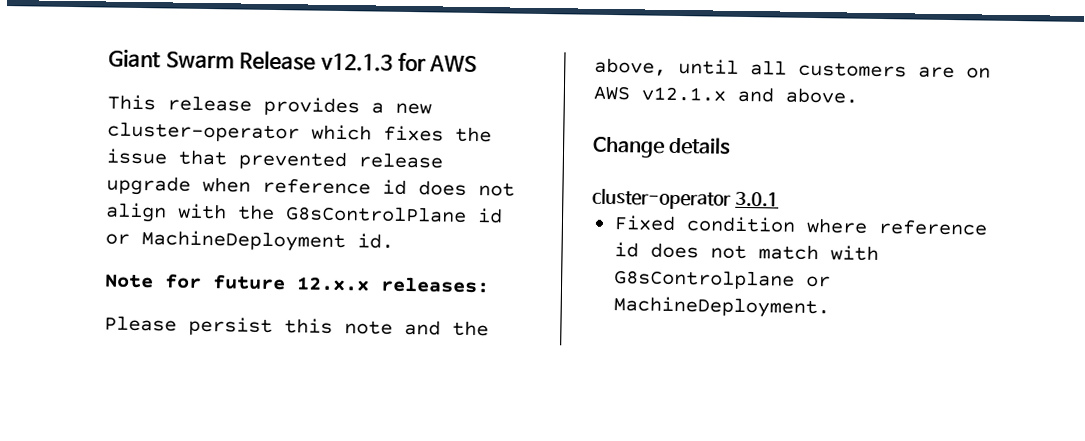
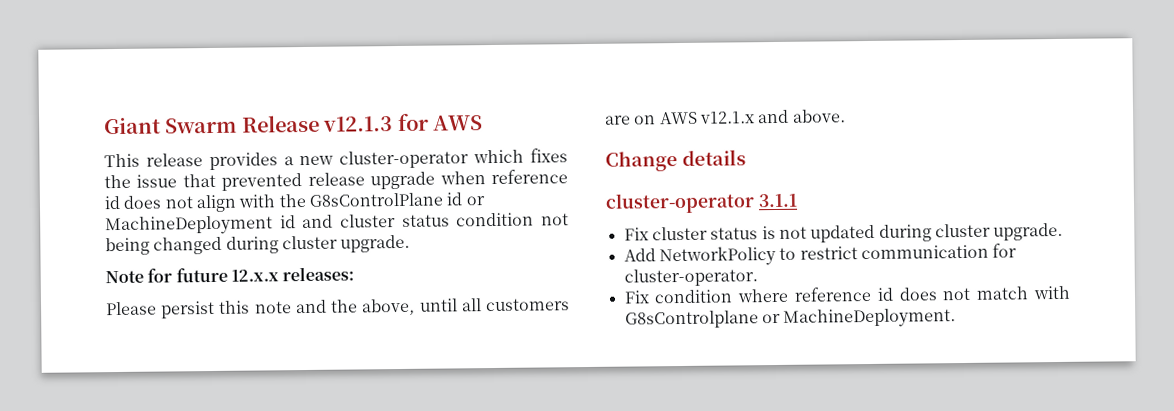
- This release provides a new cluster-operator which fixes the issue that prevented release upgrade when reference id does not align with the G8sControlPlane id or MachineDeployment id.
+ This release provides a new cluster-operator which fixes the issue that prevented release upgrade when reference id does not align with the G8sControlPlane id or MachineDeployment id and cluster status condition not being changed during cluster upgrade.
- cluster-operator 3.0.1
- Fixed condition where reference id does not match with G8sControlplane or MachineDeployment.
+ cluster-operator 3.1.1
+ Fix cluster status is not updated during cluster upgrade.
+ Add NetworkPolicy to restrict communication for cluster-operator.
+ Fix condition where reference id does not match with G8sControlplane or MachineDeployment.

